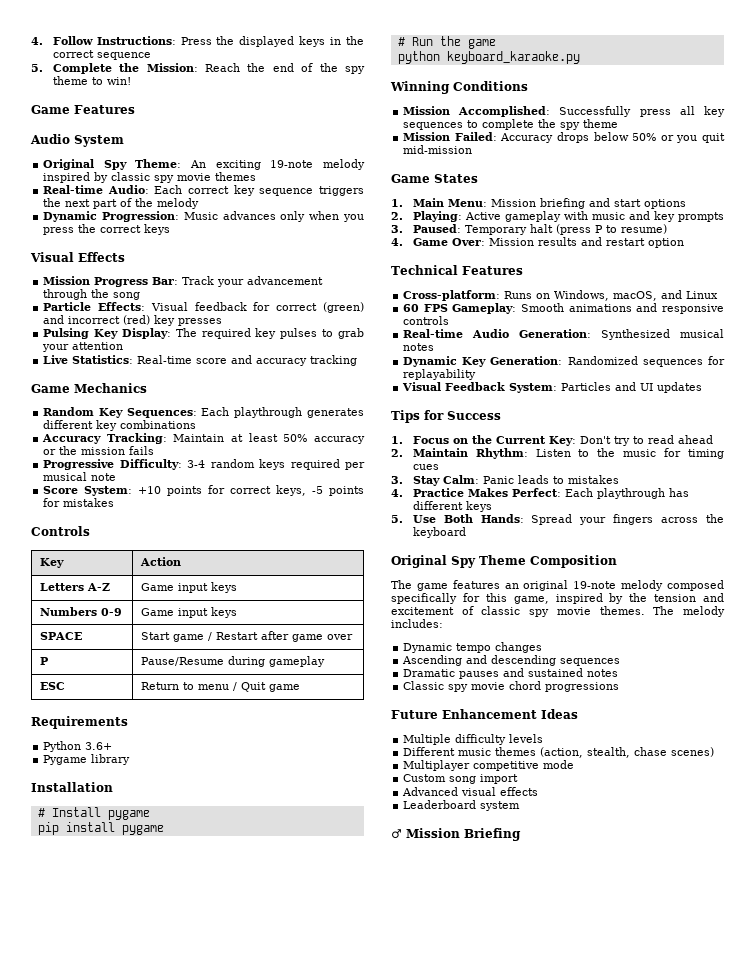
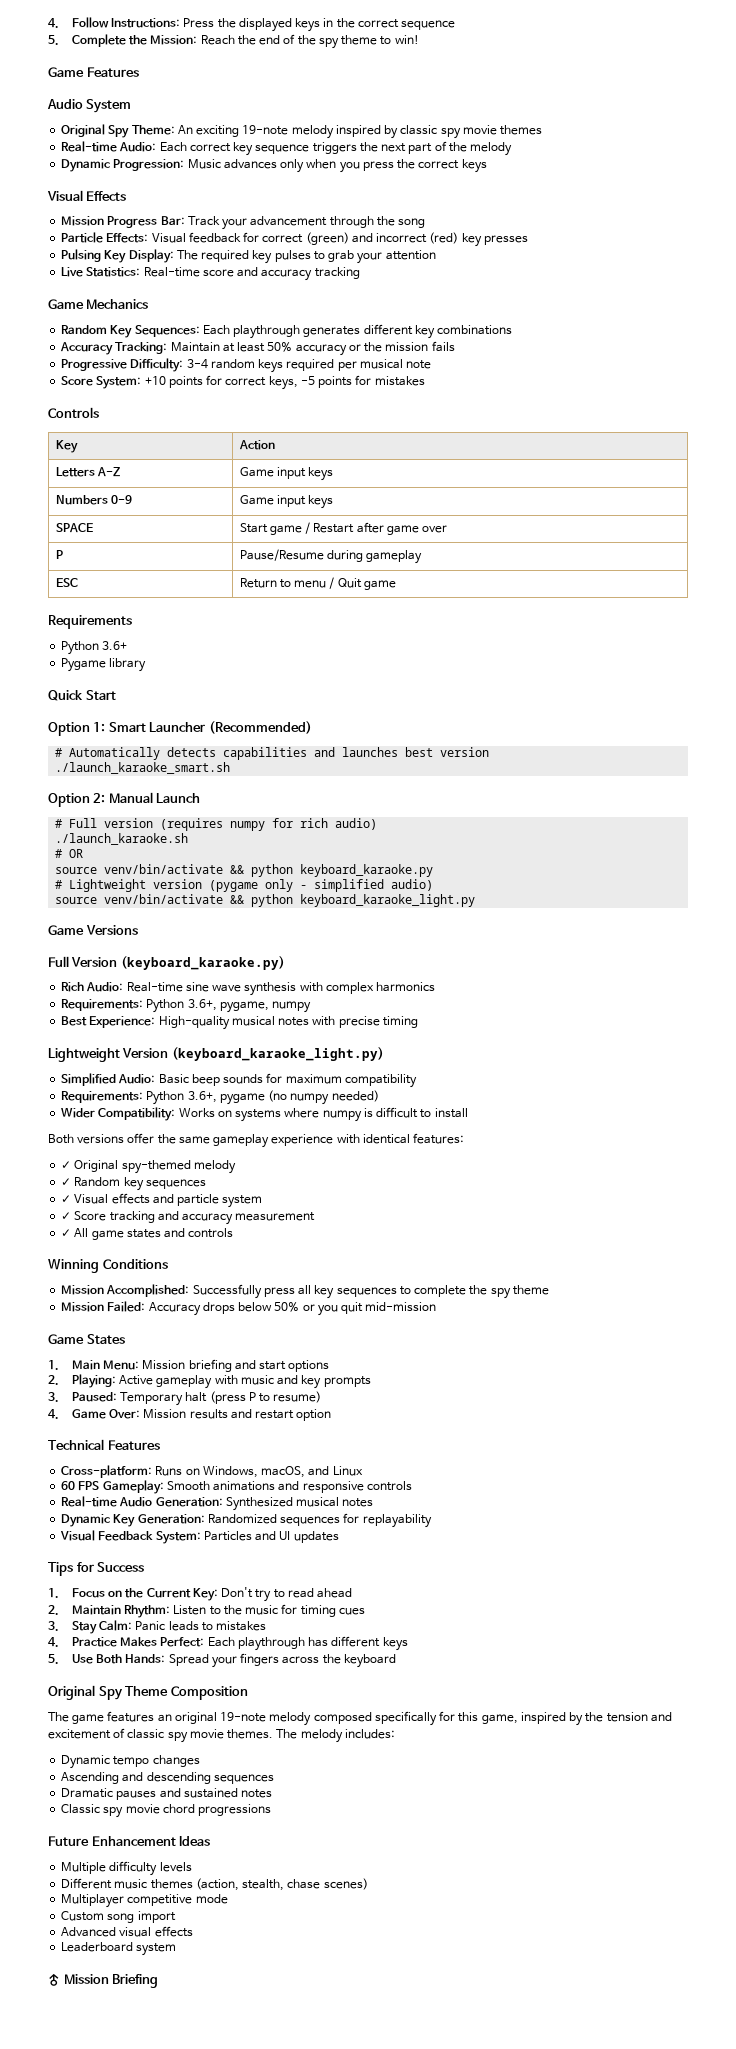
- Installation
- # Install pygame
- pip install pygame
- # Run the game
- python keyboard_karaoke.py
+ Quick Start
+ Option 1: Smart Launcher (Recommended)
+ # Automatically detects capabilities and launches best version
+ ./launch_karaoke_smart.sh
+ Option 2: Manual Launch
+ # Full version (requires numpy for rich audio)
+ ./launch_karaoke.sh
+ # OR
+ source venv/bin/activate && python keyboard_karaoke.py
+ # Lightweight version (pygame only - simplified audio)
+ source venv/bin/activate && python keyboard_karaoke_light.py
+ Game Versions
+ Full Version (keyboard_karaoke.py)
+ Rich Audio: Real-time sine wave synthesis with complex harmonics
+ Requirements: Python 3.6+, pygame, numpy
+ Best Experience: High-quality musical notes with precise timing
+ Lightweight Version (keyboard_karaoke_light.py)
+ Simplified Audio: Basic beep sounds for maximum compatibility
+ Requirements: Python 3.6+, pygame (no numpy needed)
+ Wider Compatibility: Works on systems where numpy is difficult to install
+ Both versions offer the same gameplay experience with identical features:
+ ✓ Original spy-themed melody
+ ✓ Random key sequences
+ ✓ Visual effects and particle system
+ ✓ Score tracking and accuracy measurement
+ ✓ All game states and controls

